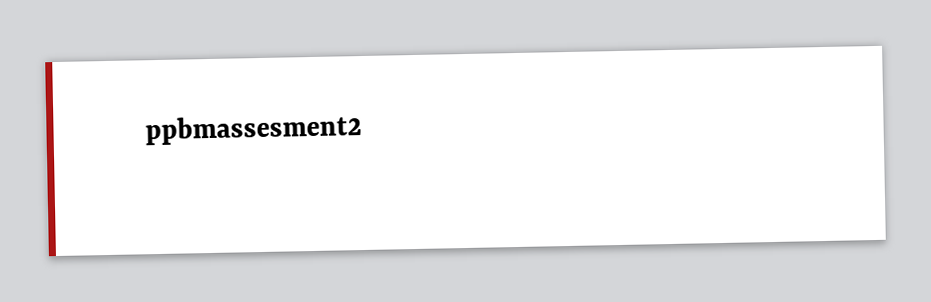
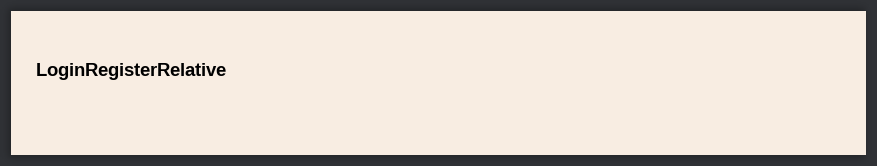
- ppbmassesment2
+ LoginRegisterRelative

